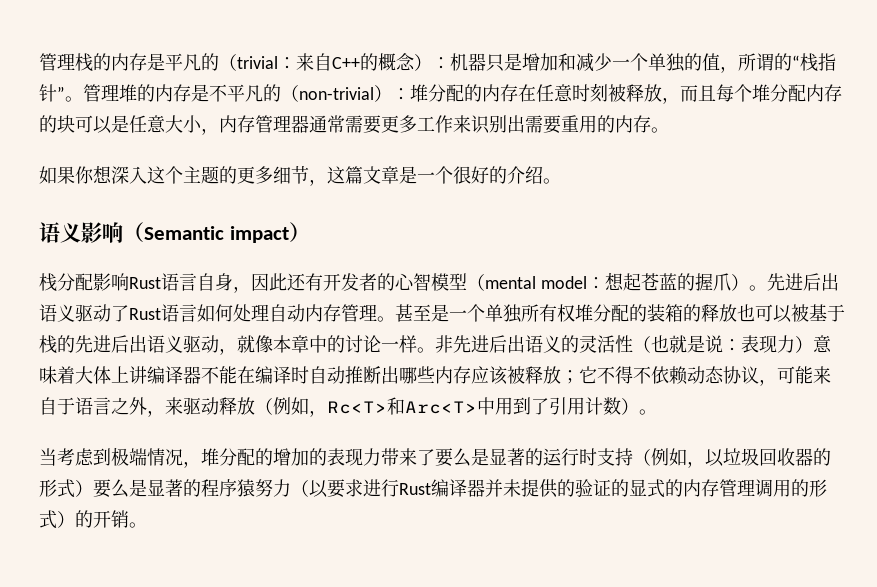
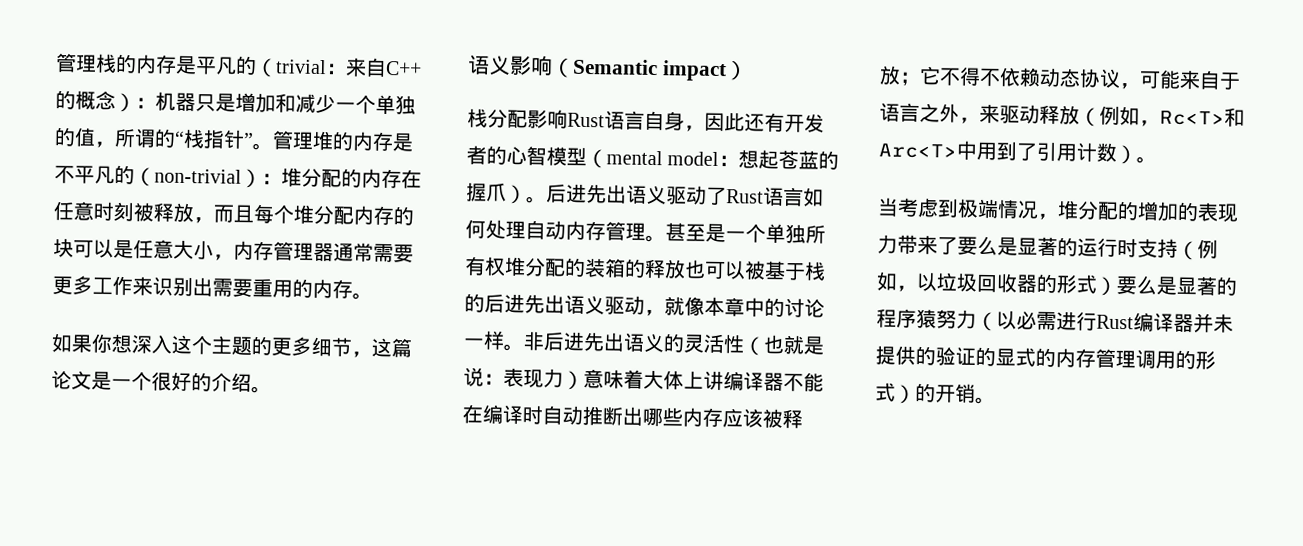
- 如果你想深入这个主题的更多细节，这篇文章是一个很好的介绍。
+ 如果你想深入这个主题的更多细节，这篇论文是一个很好的介绍。
- 先进后出语义驱动了Rust语言如何处理自动内存管理。
+ 后进先出语义驱动了Rust语言如何处理自动内存管理。
- 甚至是一个单独所有权堆分配的装箱的释放也可以被基于栈的先进后出语义驱动，就像本章中的讨论一样。
+ 甚至是一个单独所有权堆分配的装箱的释放也可以被基于栈的后进先出语义驱动，就像本章中的讨论一样。
- 非先进后出语义的灵活性（也就是说：表现力）意味着大体上讲编译器不能在编译时自动推断出哪些内存应该被释放；它不得不依赖动态协议，可能来自于语言之外，来驱动释放（例如，Rc<T>和Arc<T>中用到了引用计数）。
+ 非后进先出语义的灵活性（也就是说：表现力）意味着大体上讲编译器不能在编译时自动推断出哪些内存应该被释放；它不得不依赖动态协议，可能来自于语言之外，来驱动释放（例如，Rc<T>和Arc<T>中用到了引用计数）。
- 当考虑到极端情况，堆分配的增加的表现力带来了要么是显著的运行时支持（例如，以垃圾回收器的形式）要么是显著的程序猿努力（以要求进行Rust编译器并未提供的验证的显式的内存管理调用的形式）的开销。
+ 当考虑到极端情况，堆分配的增加的表现力带来了要么是显著的运行时支持（例如，以垃圾回收器的形式）要么是显著的程序猿努力（以必需进行Rust编译器并未提供的验证的显式的内存管理调用的形式）的开销。

